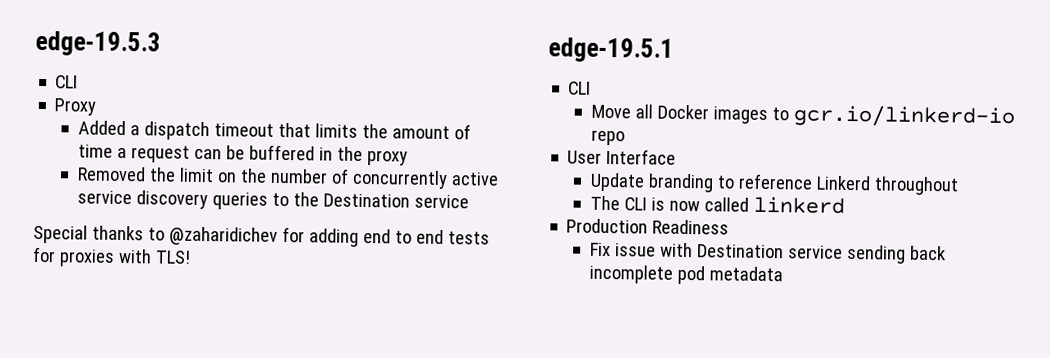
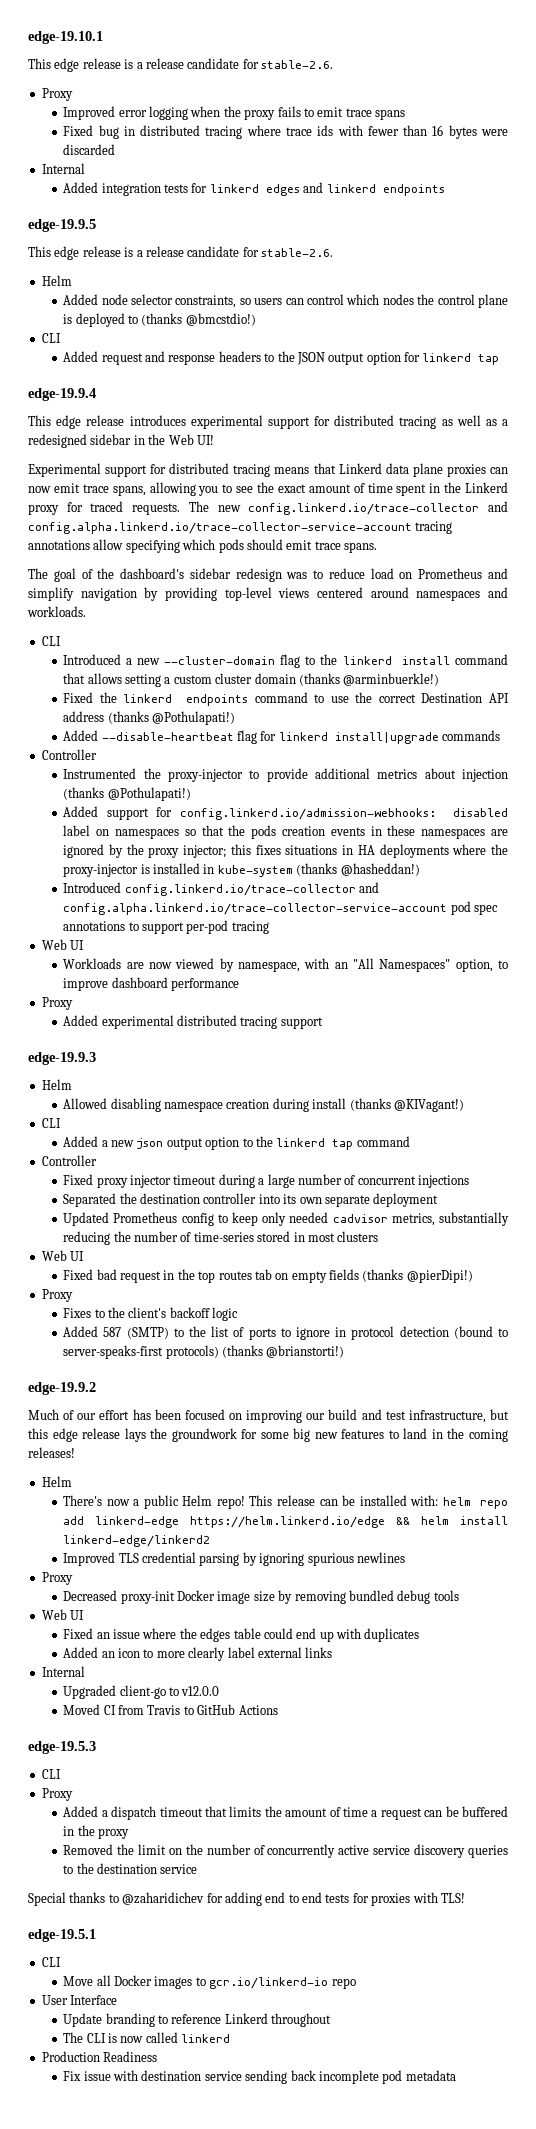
+ edge-19.10.1
+ This edge release is a release candidate for stable-2.6.
+ Proxy
+ Improved error logging when the proxy fails to emit trace spans
+ Fixed bug in distributed tracing where trace ids with fewer than 16 bytes were discarded
+ Internal
+ Added integration tests for linkerd edges and linkerd endpoints
+ edge-19.9.5
+ This edge release is a release candidate for stable-2.6.
+ Helm
+ Added node selector constraints, so users can control which nodes the control plane is deployed to (thanks @bmcstdio!)
+ CLI
+ Added request and response headers to the JSON output option for linkerd tap
+ edge-19.9.4
+ This edge release introduces experimental support for distributed tracing as well as a redesigned sidebar in the Web UI!
+ Experimental support for distributed tracing means that Linkerd data plane proxies can now emit trace spans, allowing you to see the exact amount of time spent in the Linkerd proxy for traced requests. The new config.linkerd.io/trace-collector and config.alpha.linkerd.io/trace-collector-service-account tracing annotations allow specifying which pods should emit trace spans.
+ The goal of the dashboard's sidebar redesign was to reduce load on Prometheus and simplify navigation by providing top-level views centered around namespaces and workloads.
+ CLI
+ Introduced a new --cluster-domain flag to the linkerd install command that allows setting a custom cluster domain (thanks @arminbuerkle!)
+ Fixed the linkerd endpoints command to use the correct Destination API address (thanks @Pothulapati!)
+ Added --disable-heartbeat flag for linkerd install|upgrade commands
+ Controller
+ Instrumented the proxy-injector to provide additional metrics about injection (thanks @Pothulapati!)
+ Added support for config.linkerd.io/admission-webhooks: disabled label on namespaces so that the pods creation events in these namespaces are ignored by the proxy injector; this fixes situations in HA deployments where the proxy-injector is installed in kube-system (thanks @hasheddan!)
+ Introduced config.linkerd.io/trace-collector and config.alpha.linkerd.io/trace-collector-service-account pod spec annotations to support per-pod tracing
+ Web UI
+ Workloads are now viewed by namespace, with an "All Namespaces" option, to improve dashboard performance
+ Proxy
+ Added experimental distributed tracing support
+ edge-19.9.3
+ Helm
+ Allowed disabling namespace creation during install (thanks @KIVagant!)
+ CLI
+ Added a new json output option to the linkerd tap command
+ Controller
+ Fixed proxy injector timeout during a large number of concurrent injections
+ Separated the destination controller into its own separate deployment
+ Updated Prometheus config to keep only needed cadvisor metrics, substantially reducing the number of time-series stored in most clusters
+ Web UI
+ Fixed bad request in the top routes tab on empty fields (thanks @pierDipi!)
+ Proxy
+ Fixes to the client's backoff logic
+ Added 587 (SMTP) to the list of ports to ignore in protocol detection (bound to server-speaks-first protocols) (thanks @brianstorti!)
+ edge-19.9.2
+ Much of our effort has been focused on improving our build and test infrastructure, but this edge release lays the groundwork for some big new features to land in the coming releases!
+ Helm
+ There's now a public Helm repo! This release can be installed with: helm repo add linkerd-edge https://helm.linkerd.io/edge && helm install linkerd-edge/linkerd2
+ Improved TLS credential parsing by ignoring spurious newlines
+ Proxy
+ Decreased proxy-init Docker image size by removing bundled debug tools
+ Web UI
+ Fixed an issue where the edges table could end up with duplicates
+ Added an icon to more clearly label external links
+ Internal
+ Upgraded client-go to v12.0.0
+ Moved CI from Travis to GitHub Actions
- Removed the limit on the number of concurrently active service discovery queries to the Destination service
+ Removed the limit on the number of concurrently active service discovery queries to the destination service
- Fix issue with Destination service sending back incomplete pod metadata
+ Fix issue with destination service sending back incomplete pod metadata

